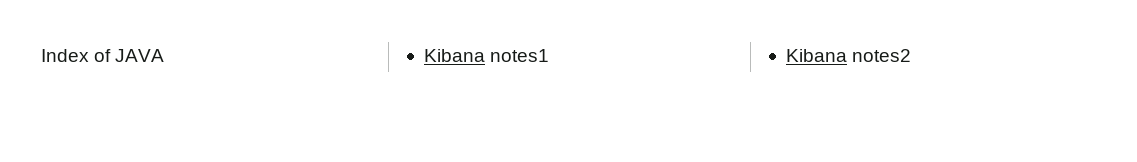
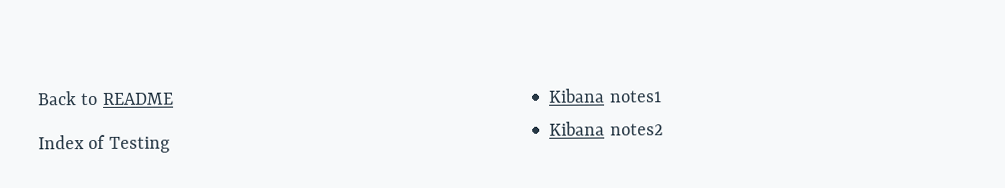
+ Back to README
- Index of JAVA
+ Index of Testing

